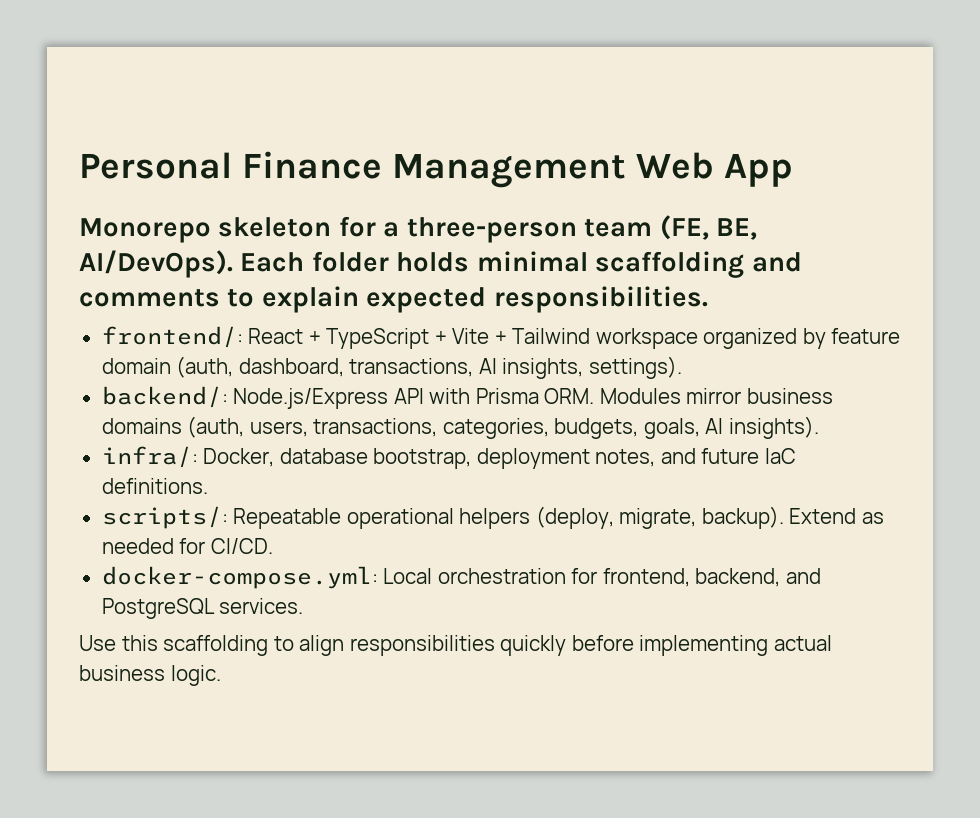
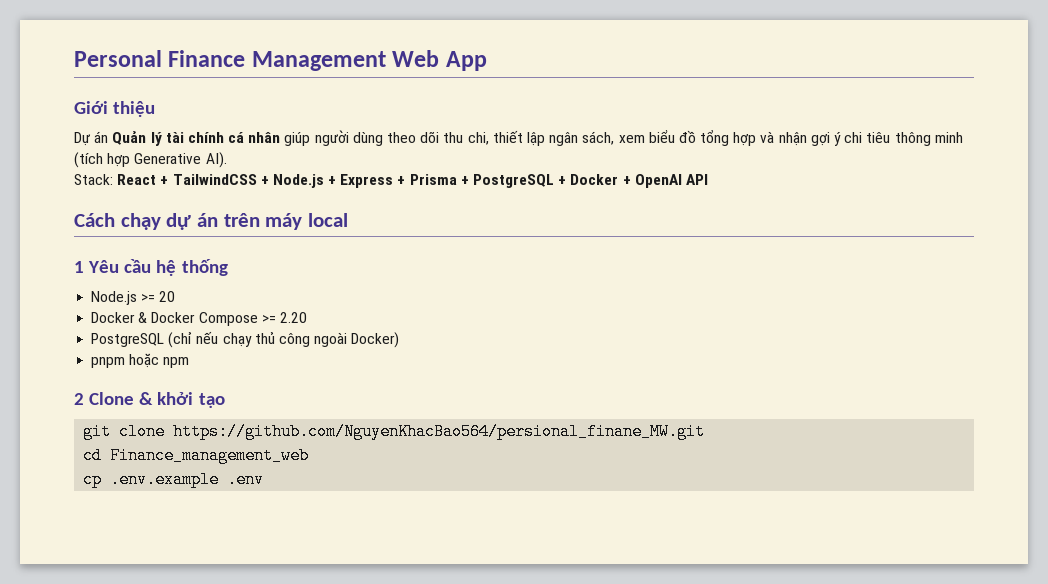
- Monorepo skeleton for a three-person team (FE, BE, AI/DevOps). Each folder holds minimal scaffolding and comments to explain expected responsibilities.
- frontend/: React + TypeScript + Vite + Tailwind workspace organized by feature domain (auth, dashboard, transactions, AI insights, settings).
- backend/: Node.js/Express API with Prisma ORM. Modules mirror business domains (auth, users, transactions, categories, budgets, goals, AI insights).
- infra/: Docker, database bootstrap, deployment notes, and future IaC definitions.
- scripts/: Repeatable operational helpers (deploy, migrate, backup). Extend as needed for CI/CD.
- docker-compose.yml: Local orchestration for frontend, backend, and PostgreSQL services.
- Use this scaffolding to align responsibilities quickly before implementing actual business logic.
+ Giới thiệu
+ Dự án Quản lý tài chính cá nhân giúp người dùng theo dõi thu chi, thiết lập ngân sách, xem biểu đồ tổng hợp và nhận gợi ý chi tiêu thông minh (tích hợp Generative AI).
+ Stack: React + TailwindCSS + Node.js + Express + Prisma + PostgreSQL + Docker + OpenAI API
+ Cách chạy dự án trên máy local
+ 1 Yêu cầu hệ thống
+ Node.js >= 20
+ Docker & Docker Compose >= 2.20
+ PostgreSQL (chỉ nếu chạy thủ công ngoài Docker)
+ pnpm hoặc npm
+ 2 Clone & khởi tạo
+ git clone https://github.com/NguyenKhacBao564/persional_finane_MW.git
+ cd Finance_management_web
+ cp .env.example .env

